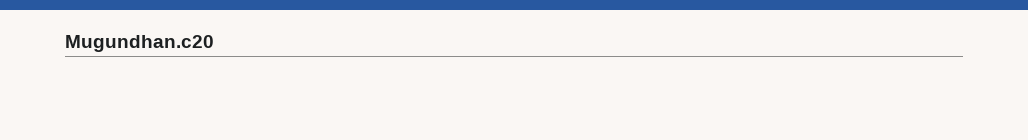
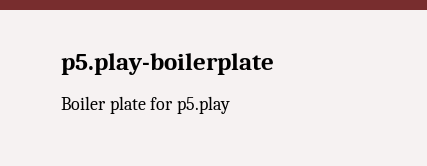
- Mugundhan.c20
+ p5.play-boilerplate
+ Boiler plate for p5.play

